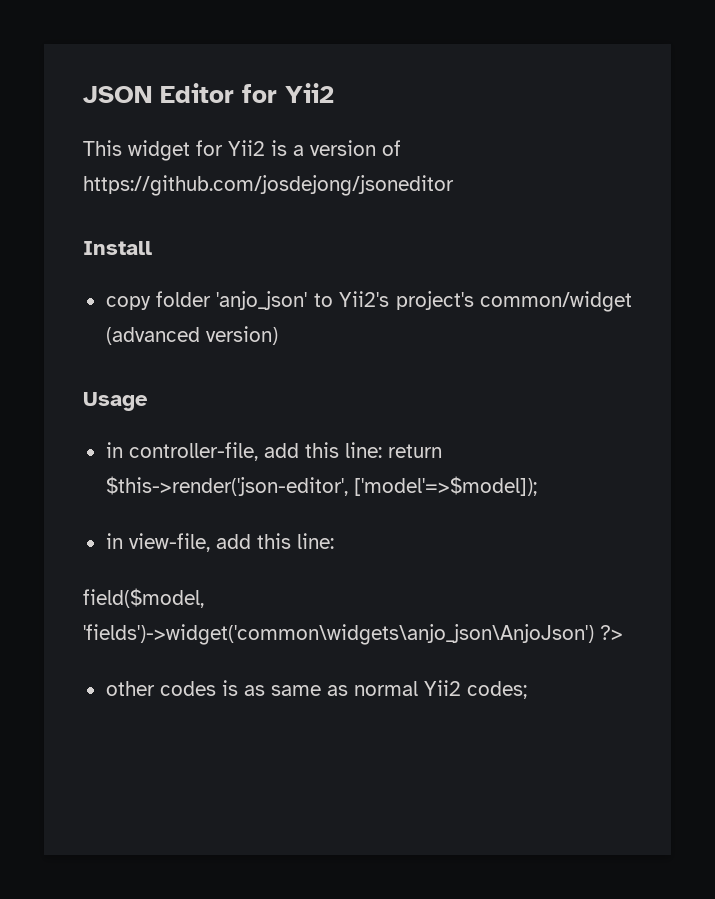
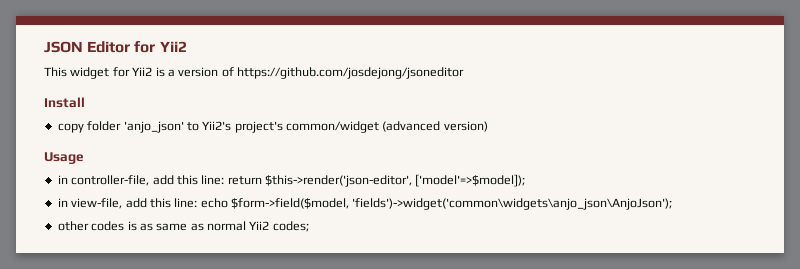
- in view-file, add this line:
- field($model, 'fields')->widget('common\widgets\anjo_json\AnjoJson') ?>
+ in view-file, add this line: echo $form->field($model, 'fields')->widget('common\widgets\anjo_json\AnjoJson');

